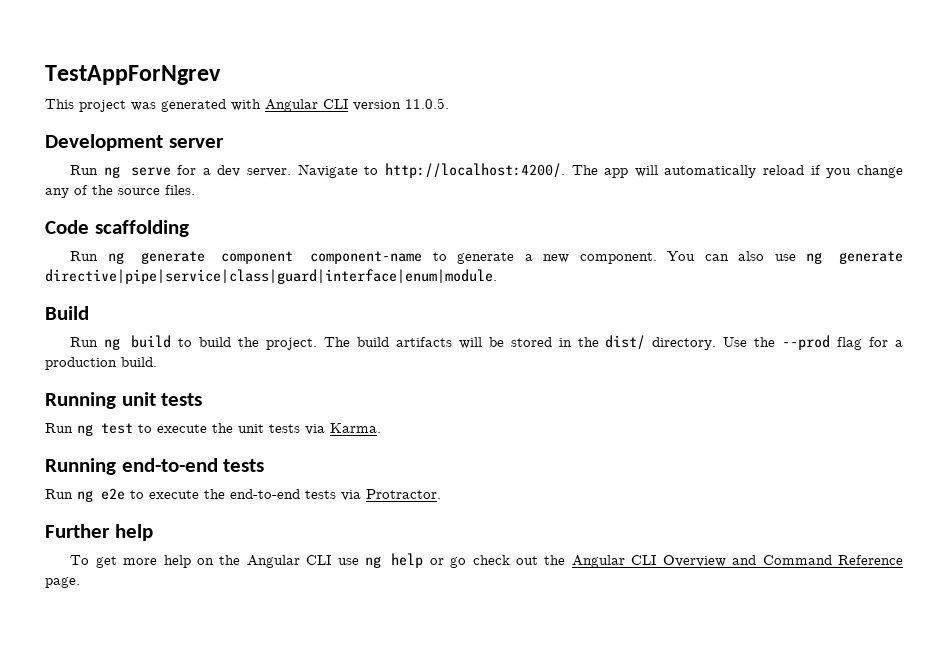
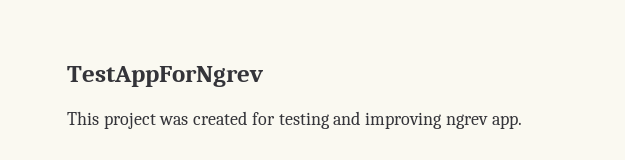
- This project was generated with Angular CLI version 11.0.5.
- Development server
- Run ng serve for a dev server. Navigate to http://localhost:4200/. The app will automatically reload if you change any of the source files.
- Code scaffolding
- Run ng generate component component-name to generate a new component. You can also use ng generate directive|pipe|service|class|guard|interface|enum|module.
- Build
- Run ng build to build the project. The build artifacts will be stored in the dist/ directory. Use the --prod flag for a production build.
- Running unit tests
- Run ng test to execute the unit tests via Karma.
- Running end-to-end tests
- Run ng e2e to execute the end-to-end tests via Protractor.
- Further help
- To get more help on the Angular CLI use ng help or go check out the Angular CLI Overview and Command Reference page.
+ This project was created for testing and improving ngrev app.

